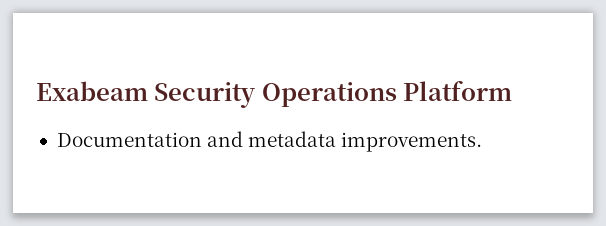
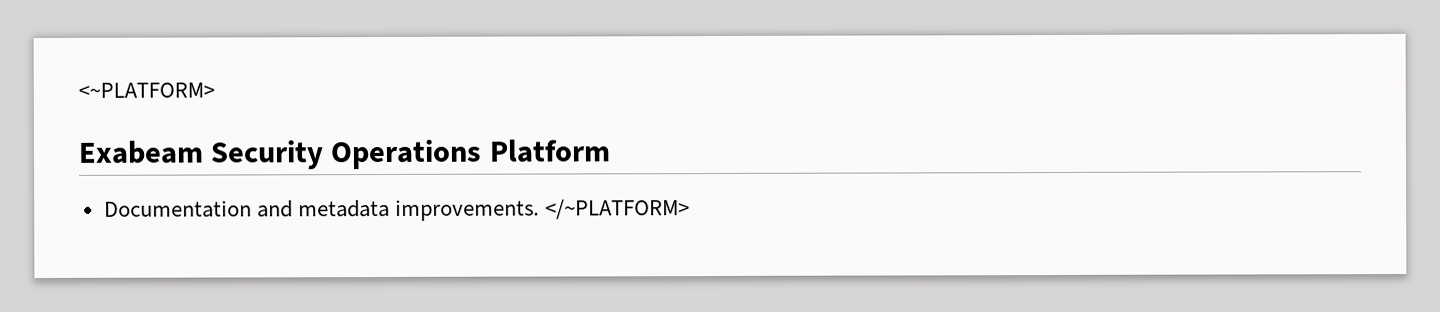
+ <~PLATFORM>
+ </~PLATFORM>

